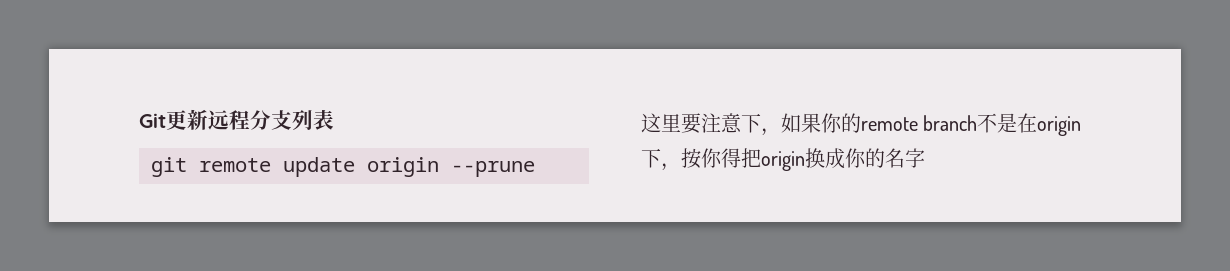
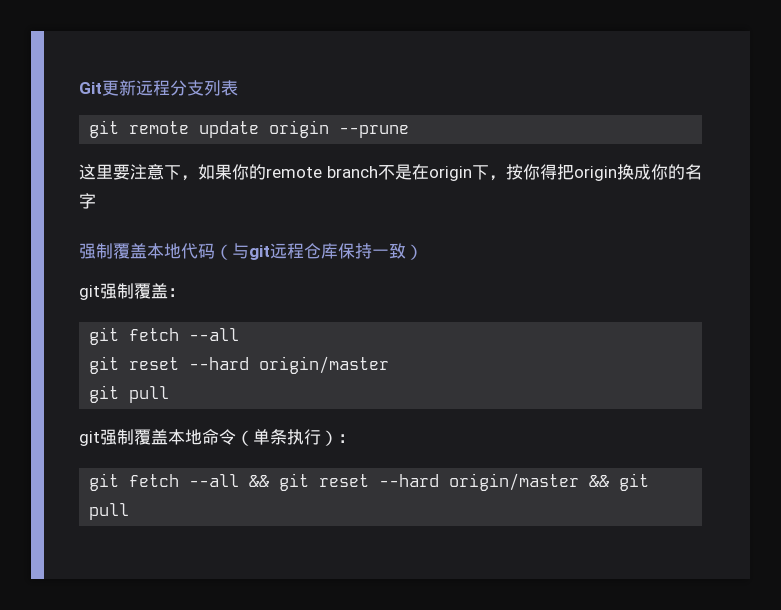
+ 强制覆盖本地代码（与git远程仓库保持一致）
+ git强制覆盖：
+ git fetch --all
+ git reset --hard origin/master
+ git pull
+ git强制覆盖本地命令（单条执行）：
+ git fetch --all && git reset --hard origin/master && git pull

